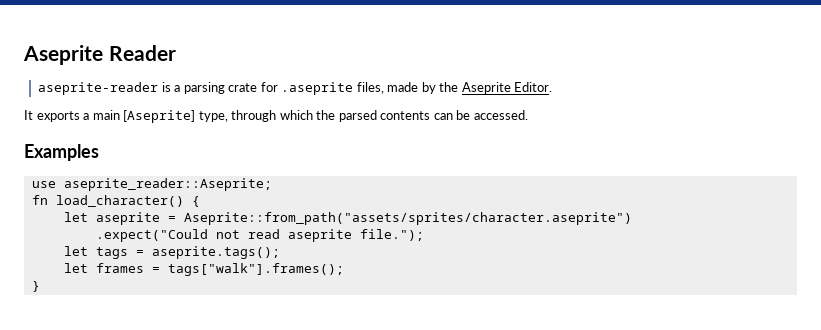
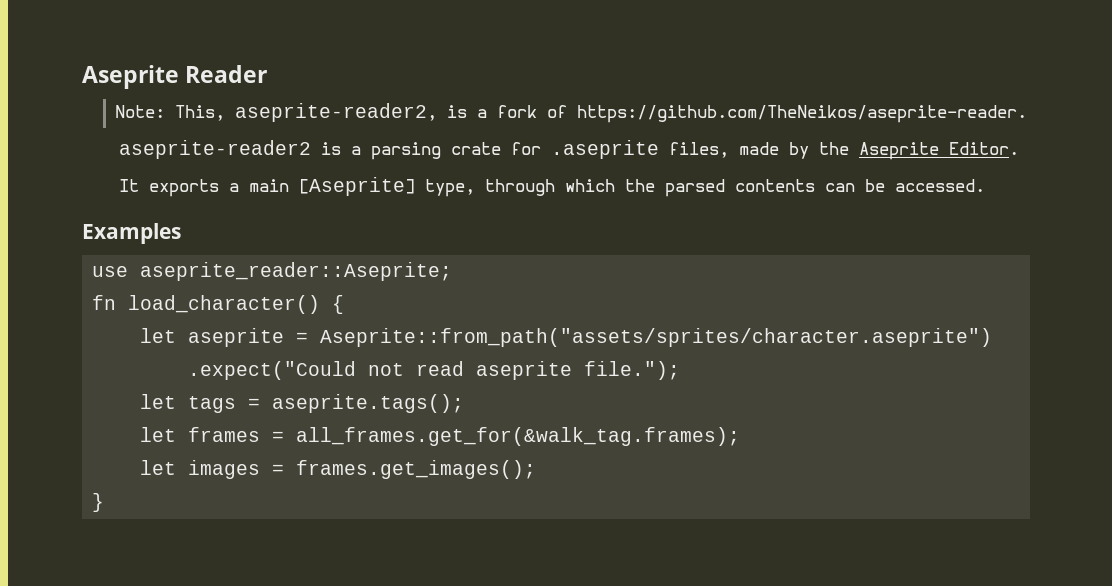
- aseprite-reader is a parsing crate for .aseprite files, made by the Aseprite Editor.
+ Note: This, aseprite-reader2, is a fork of https://github.com/TheNeikos/aseprite-reader.
+ aseprite-reader2 is a parsing crate for .aseprite files, made by the Aseprite Editor.
- let frames = tags["walk"].frames();
+ let frames = all_frames.get_for(&walk_tag.frames);
+ let images = frames.get_images();

